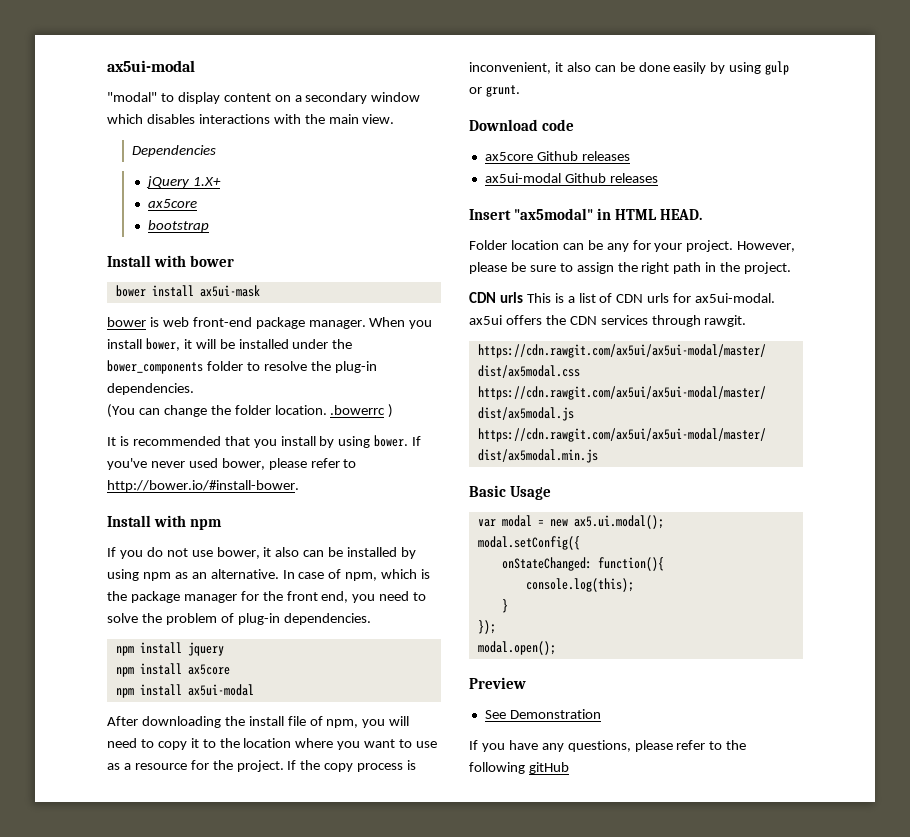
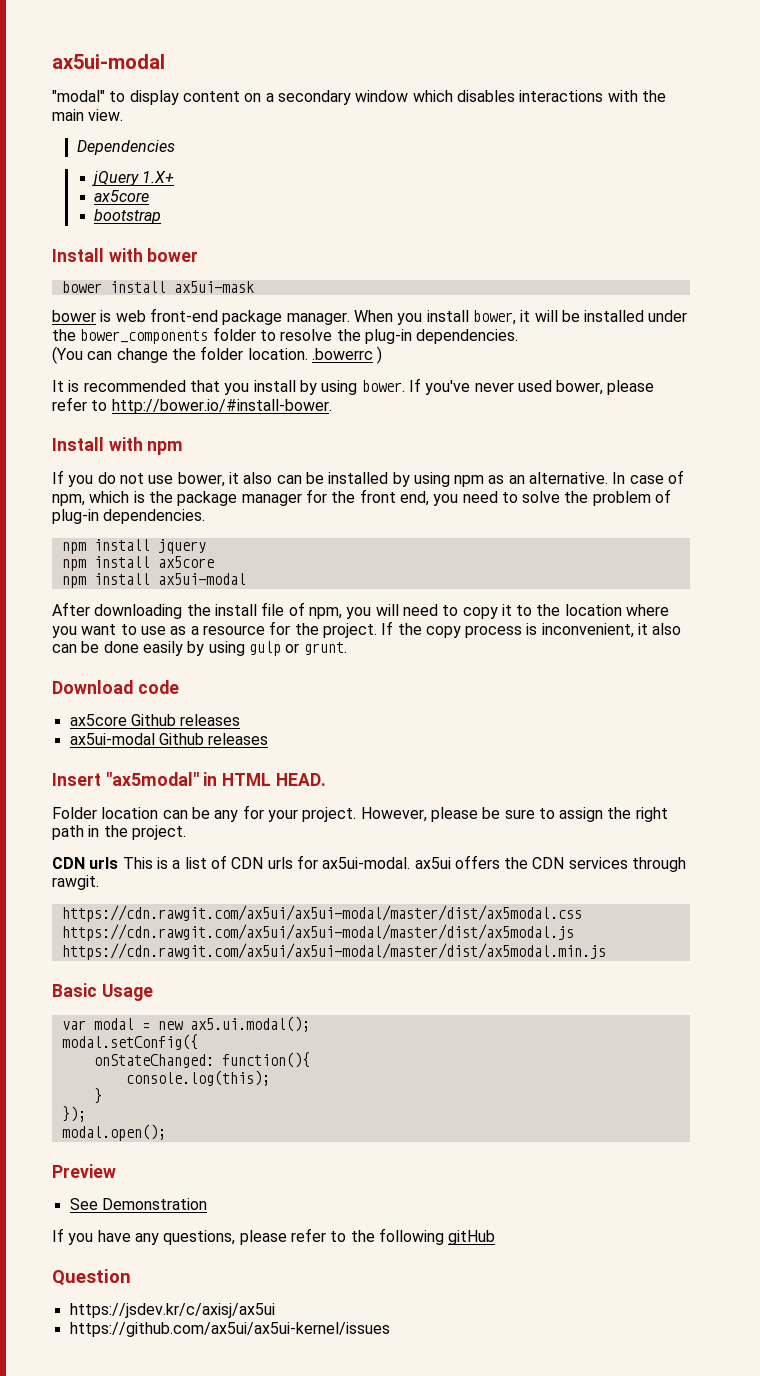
+ Question
+ https://jsdev.kr/c/axisj/ax5ui
+ https://github.com/ax5ui/ax5ui-kernel/issues

